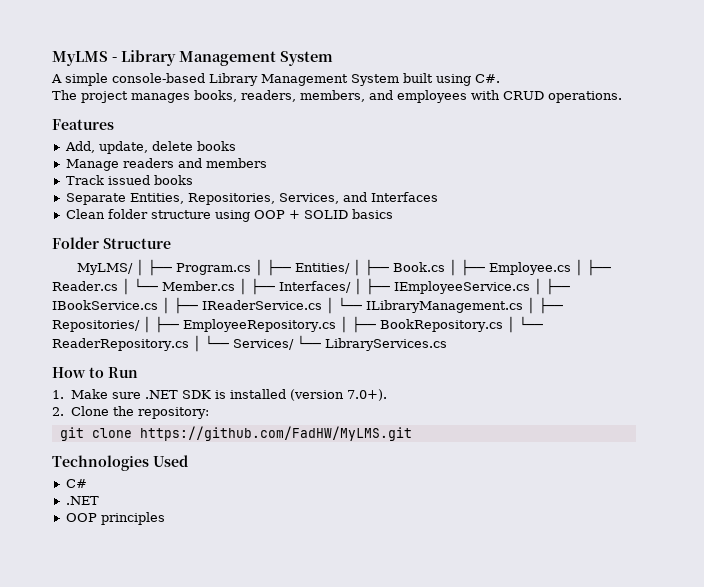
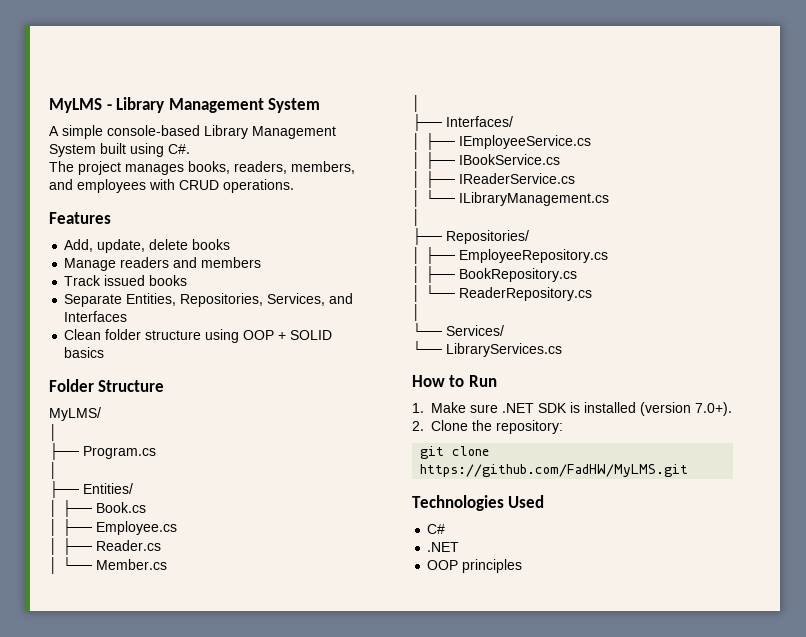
- MyLMS/ │ ├── Program.cs │ ├── Entities/ │ ├── Book.cs │ ├── Employee.cs │ ├── Reader.cs │ └── Member.cs │ ├── Interfaces/ │ ├── IEmployeeService.cs │ ├── IBookService.cs │ ├── IReaderService.cs │ └── ILibraryManagement.cs │ ├── Repositories/ │ ├── EmployeeRepository.cs │ ├── BookRepository.cs │ └── ReaderRepository.cs │ └── Services/ └── LibraryServices.cs
+ MyLMS/
+ │
+ ├── Program.cs
+ │
+ ├── Entities/
+ │ ├── Book.cs
+ │ ├── Employee.cs
+ │ ├── Reader.cs
+ │ └── Member.cs
+ │
+ ├── Interfaces/
+ │ ├── IEmployeeService.cs
+ │ ├── IBookService.cs
+ │ ├── IReaderService.cs
+ │ └── ILibraryManagement.cs
+ │
+ ├── Repositories/
+ │ ├── EmployeeRepository.cs
+ │ ├── BookRepository.cs
+ │ └── ReaderRepository.cs
+ │
+ └── Services/
+ └── LibraryServices.cs

